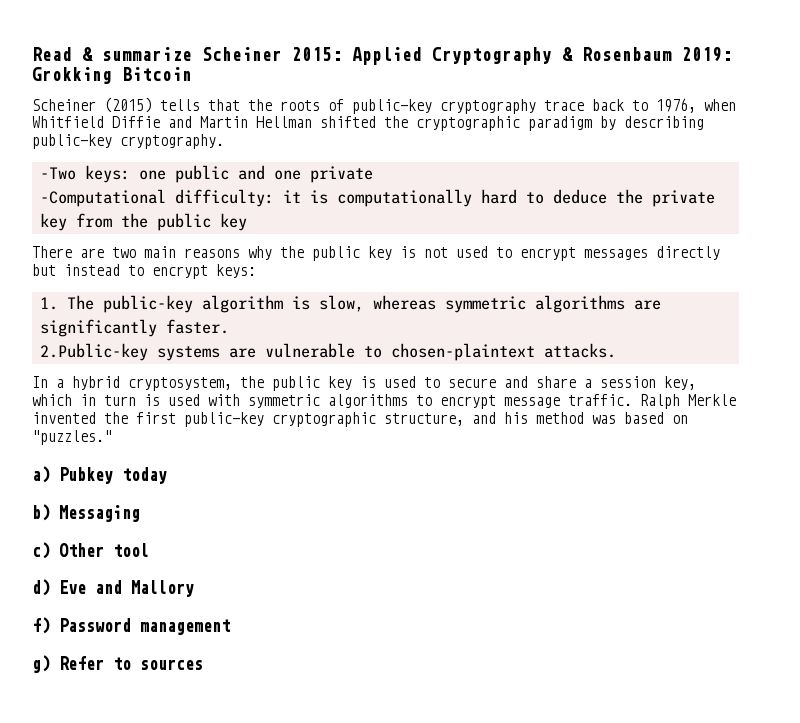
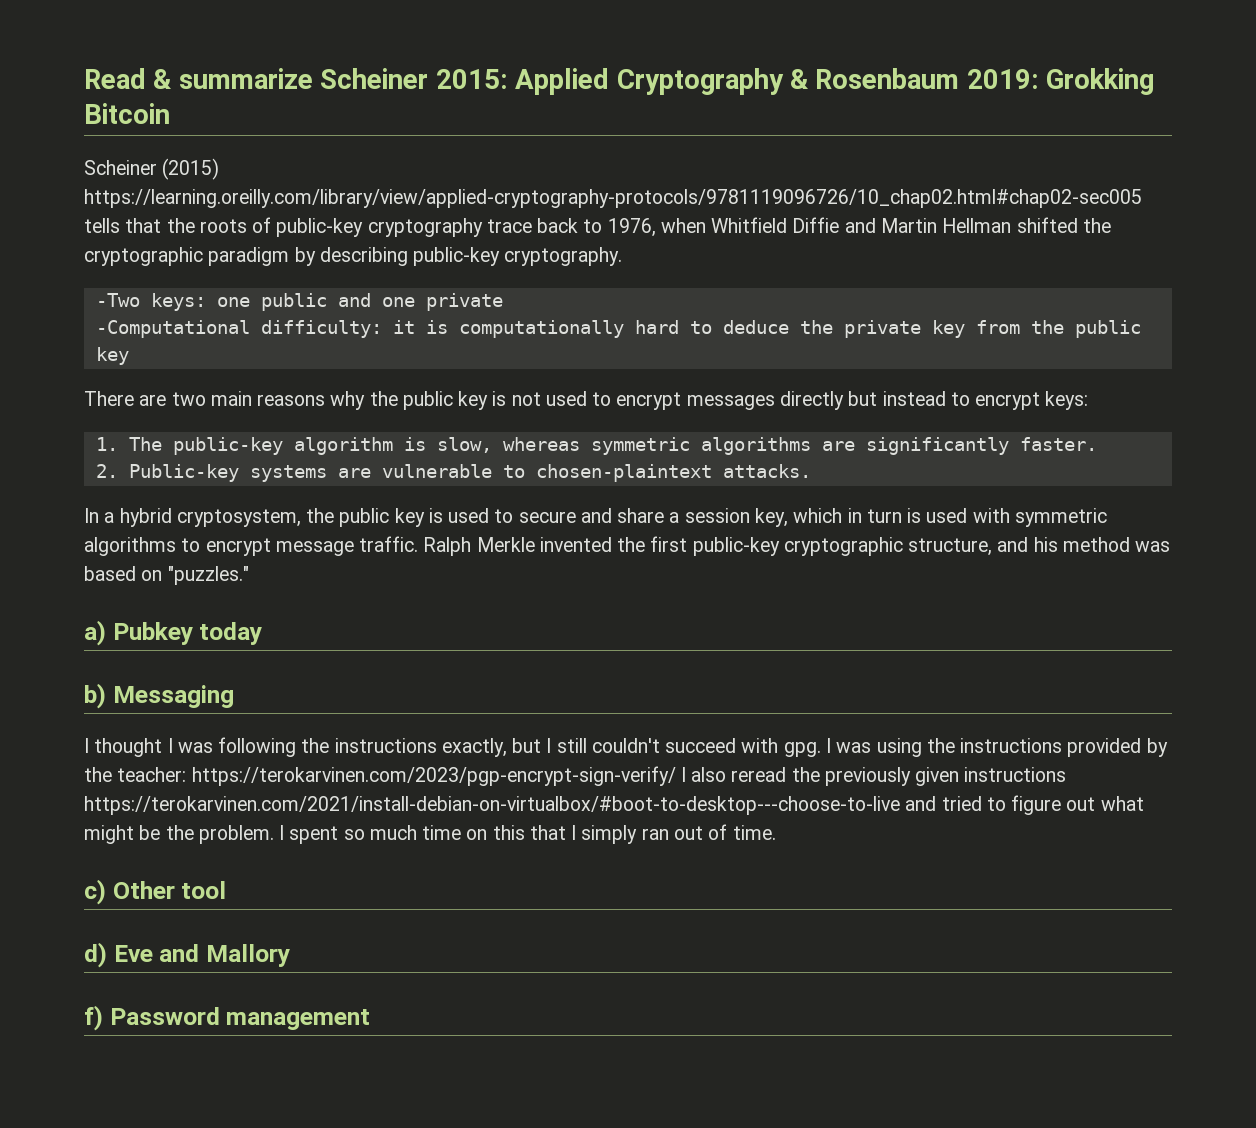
- Scheiner (2015) tells that the roots of public-key cryptography trace back to 1976, when Whitfield Diffie and Martin Hellman shifted the cryptographic paradigm by describing public-key cryptography.
+ Scheiner (2015) https://learning.oreilly.com/library/view/applied-cryptography-protocols/9781119096726/10_chap02.html#chap02-sec005 tells that the roots of public-key cryptography trace back to 1976, when Whitfield Diffie and Martin Hellman shifted the cryptographic paradigm by describing public-key cryptography.
- 2.Public-key systems are vulnerable to chosen-plaintext attacks.
+ 2. Public-key systems are vulnerable to chosen-plaintext attacks.
+ I thought I was following the instructions exactly, but I still couldn't succeed with gpg. I was using the instructions provided by the teacher: https://terokarvinen.com/2023/pgp-encrypt-sign-verify/ I also reread the previously given instructions https://terokarvinen.com/2021/install-debian-on-virtualbox/#boot-to-desktop---choose-to-live and tried to figure out what might be the problem. I spent so much time on this that I simply ran out of time.
- g) Refer to sources

